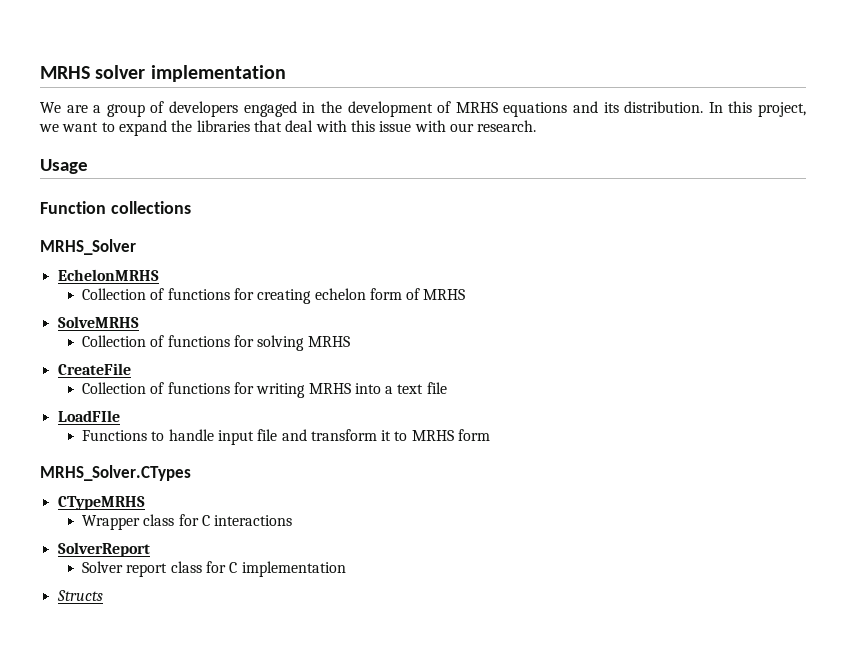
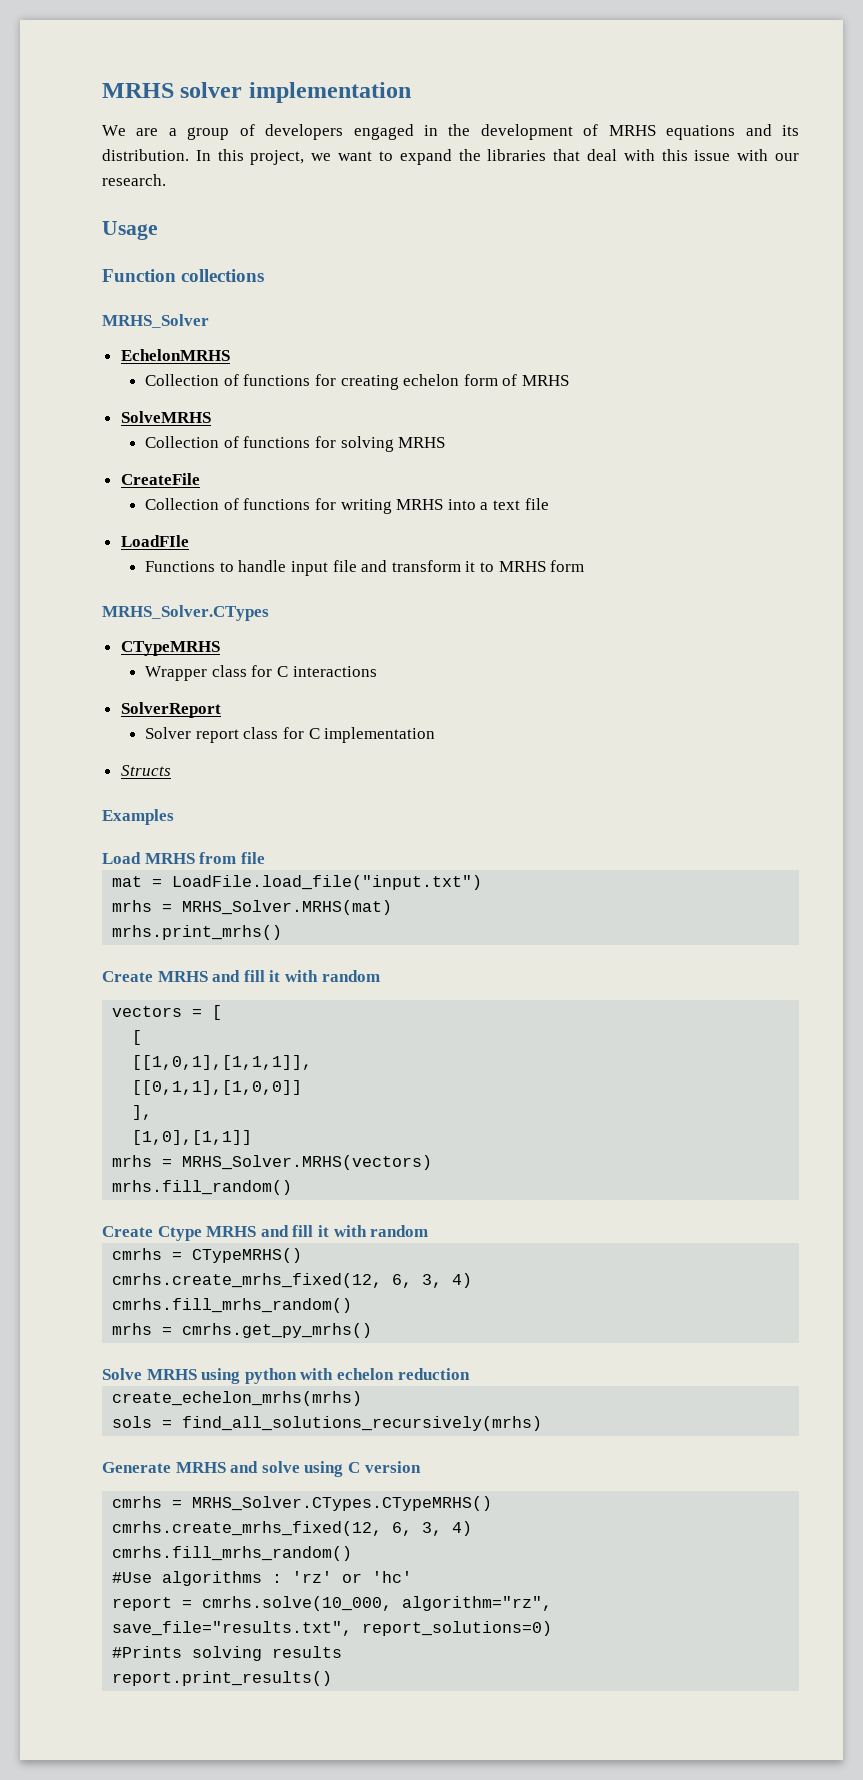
+ Examples
+ Load MRHS from file
+ mat = LoadFile.load_file("input.txt")
+ mrhs = MRHS_Solver.MRHS(mat)
+ mrhs.print_mrhs()
+ Create MRHS and fill it with random
+ vectors = [
+ [
+ [[1,0,1],[1,1,1]],
+ [[0,1,1],[1,0,0]]
+ ],
+ [1,0],[1,1]]
+ mrhs = MRHS_Solver.MRHS(vectors)
+ mrhs.fill_random()
+ Create Ctype MRHS and fill it with random
+ cmrhs = CTypeMRHS()
+ cmrhs.create_mrhs_fixed(12, 6, 3, 4)
+ cmrhs.fill_mrhs_random()
+ mrhs = cmrhs.get_py_mrhs()
+ Solve MRHS using python with echelon reduction
+ create_echelon_mrhs(mrhs)
+ sols = find_all_solutions_recursively(mrhs)
+ Generate MRHS and solve using C version
+ cmrhs = MRHS_Solver.CTypes.CTypeMRHS()
+ cmrhs.create_mrhs_fixed(12, 6, 3, 4)
+ cmrhs.fill_mrhs_random()
+ #Use algorithms : 'rz' or 'hc'
+ report = cmrhs.solve(10_000, algorithm="rz", save_file="results.txt", report_solutions=0)
+ #Prints solving results
+ report.print_results()

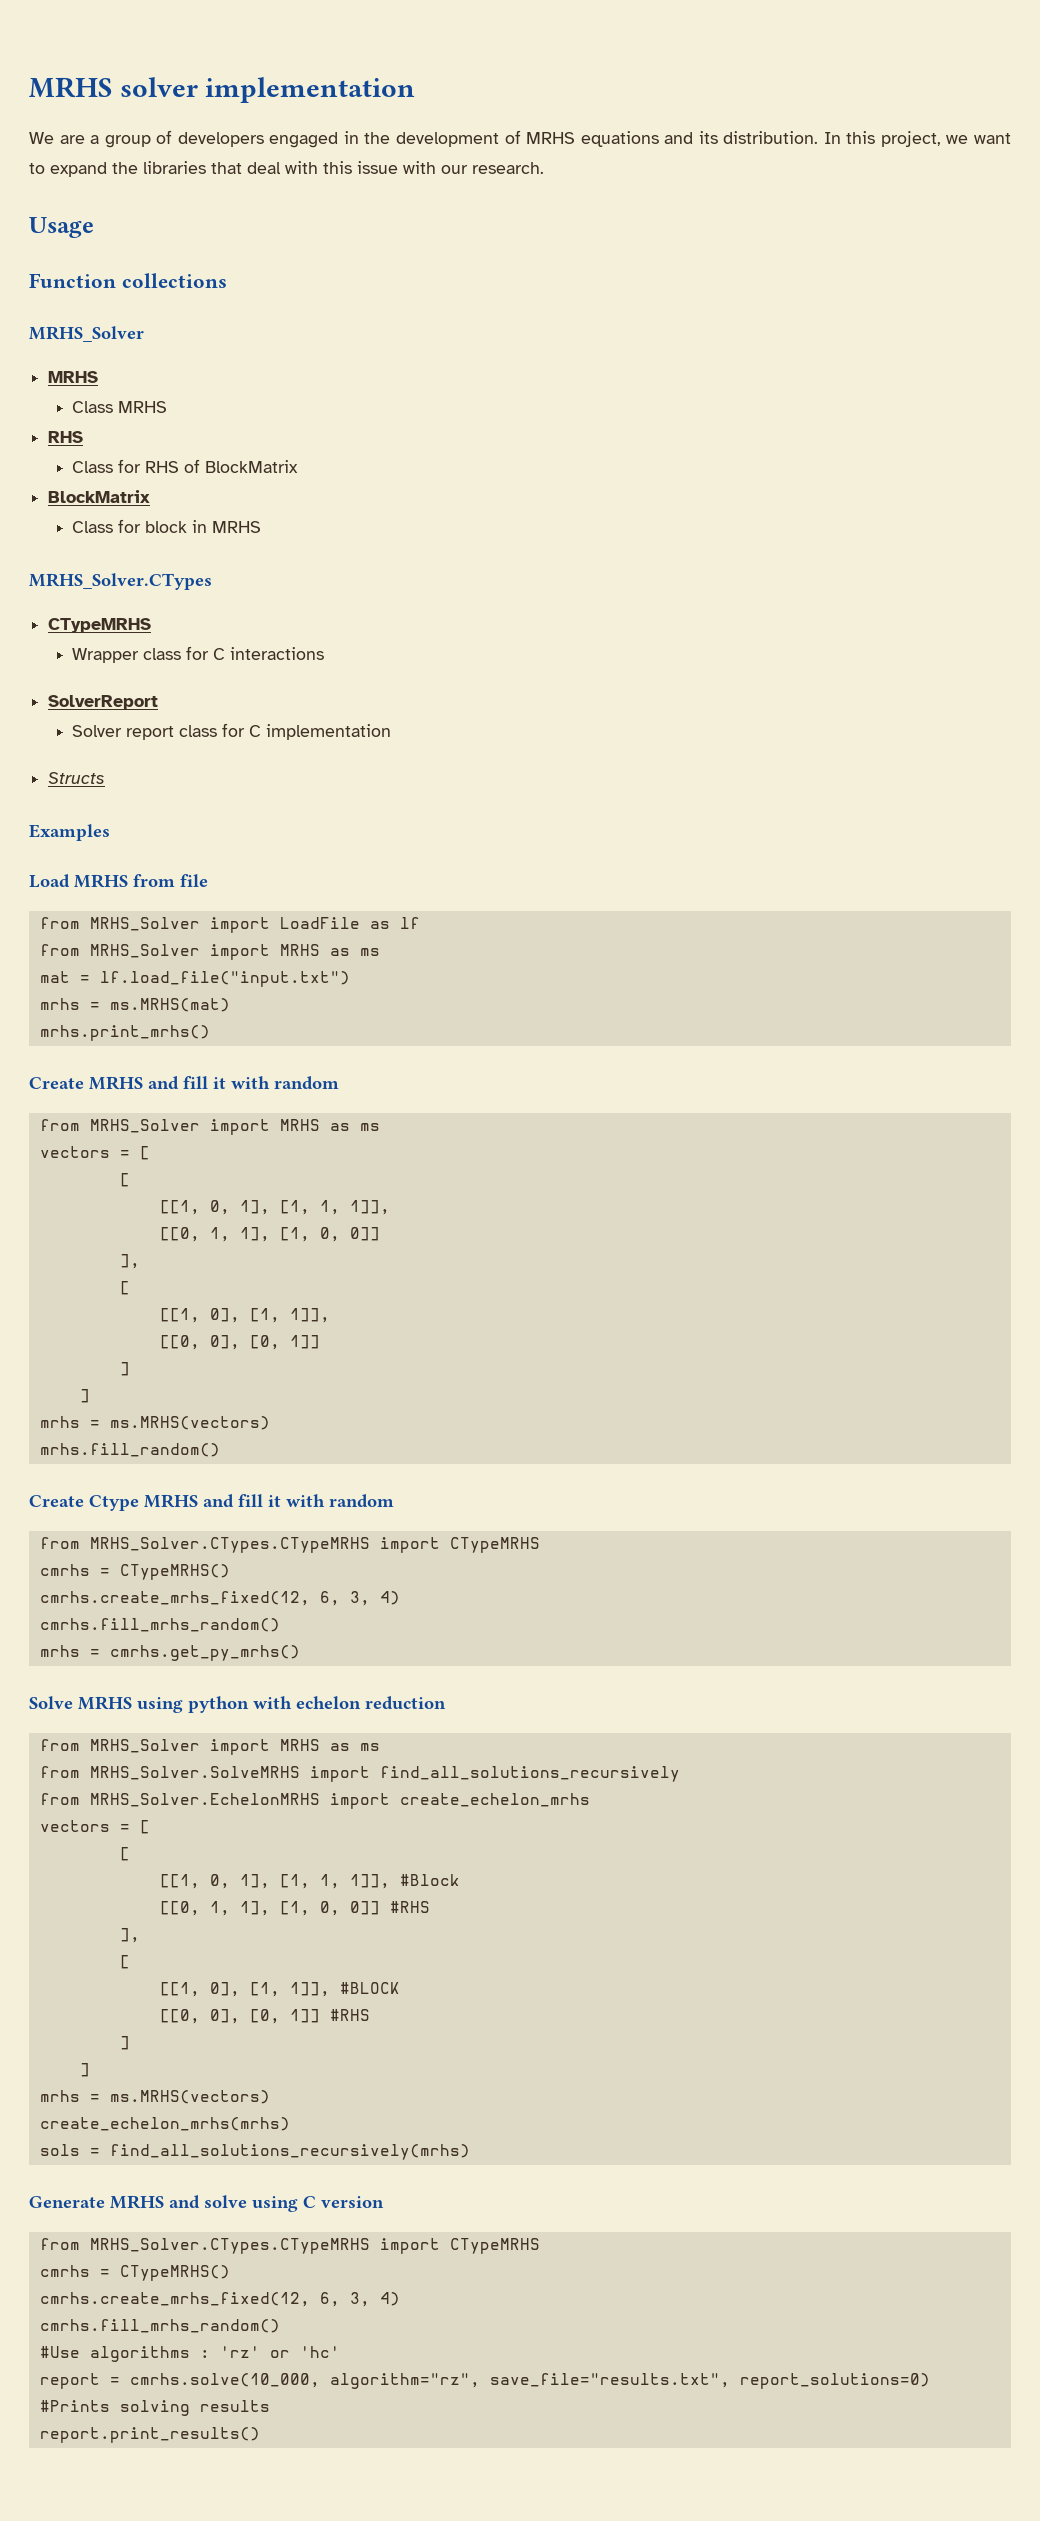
  Function collections
  MRHS_Solver
- EchelonMRHS
- Collection of functions for creating echelon form of MRHS
- SolveMRHS
- Collection of functions for solving MRHS
- CreateFile
- Collection of functions for writing MRHS into a text file
- LoadFIle
- Functions to handle input file and transform it to MRHS form
+ MRHS
+ Class MRHS
+ RHS
+ Class for RHS of BlockMatrix
+ BlockMatrix
+ Class for block in MRHS
+ from MRHS_Solver import LoadFile as lf
+ from MRHS_Solver import MRHS as ms
- mat = LoadFile.load_file("input.txt")
- mrhs = MRHS_Solver.MRHS(mat)
+ mat = lf.load_file("input.txt")
+ mrhs = ms.MRHS(mat)
  Create MRHS and fill it with random
+ from MRHS_Solver import MRHS as ms
  vectors = [
  [
- [[1,0,1],[1,1,1]],
- [[0,1,1],[1,0,0]]
+ [[1, 0, 1], [1, 1, 1]],
+ [[0, 1, 1], [1, 0, 0]]
  ],
- [1,0],[1,1]]
- mrhs = MRHS_Solver.MRHS(vectors)
+ [
+ [[1, 0], [1, 1]],
+ [[0, 0], [0, 1]]
+ ]
+ ]
+ mrhs = ms.MRHS(vectors)
  Create Ctype MRHS and fill it with random
+ from MRHS_Solver.CTypes.CTypeMRHS import CTypeMRHS
  Solve MRHS using python with echelon reduction
+ from MRHS_Solver import MRHS as ms
+ from MRHS_Solver.SolveMRHS import find_all_solutions_recursively
+ from MRHS_Solver.EchelonMRHS import create_echelon_mrhs
+ vectors = [
+ [
+ [[1, 0, 1], [1, 1, 1]], #Block
+ [[0, 1, 1], [1, 0, 0]] #RHS
+ ],
+ [
+ [[1, 0], [1, 1]], #BLOCK
+ [[0, 0], [0, 1]] #RHS
+ ]
+ ]
+ mrhs = ms.MRHS(vectors)
  Generate MRHS and solve using C version
- cmrhs = MRHS_Solver.CTypes.CTypeMRHS()
+ from MRHS_Solver.CTypes.CTypeMRHS import CTypeMRHS
+ cmrhs = CTypeMRHS()

